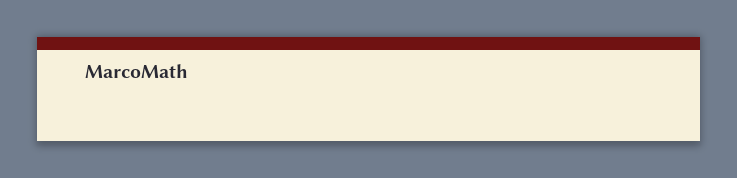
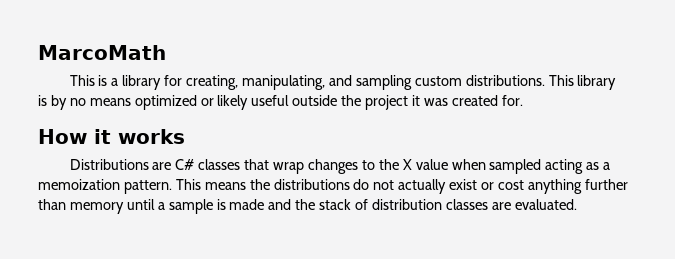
+ This is a library for creating, manipulating, and sampling custom distributions. This library is by no means optimized or likely useful outside the project it was created for.
+ How it works
+ Distributions are C# classes that wrap changes to the X value when sampled acting as a memoization pattern. This means the distributions do not actually exist or cost anything further than memory until a sample is made and the stack of distribution classes are evaluated.

